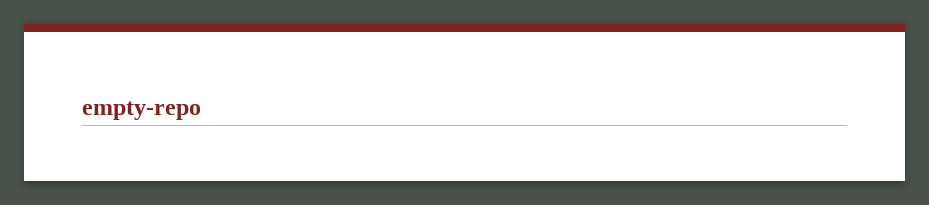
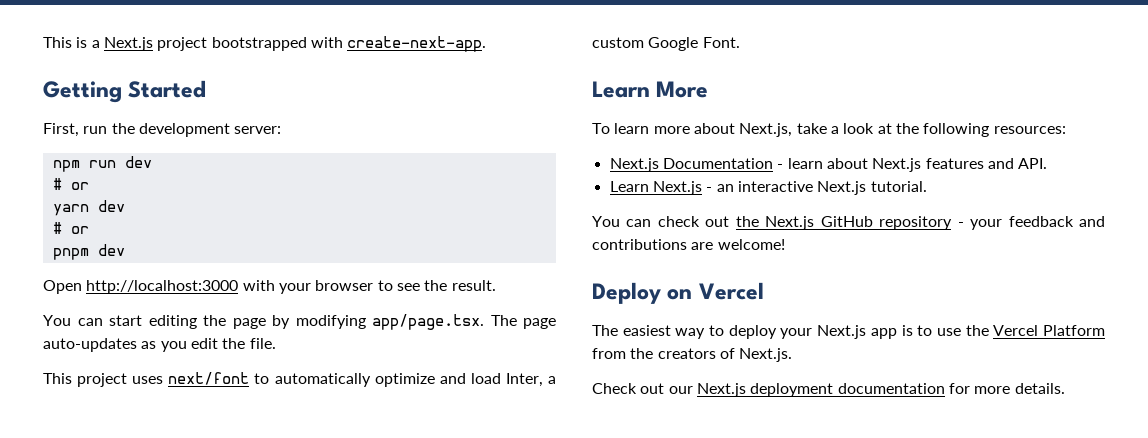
- empty-repo
+ This is a Next.js project bootstrapped with create-next-app.
+ Getting Started
+ First, run the development server:
+ npm run dev
+ # or
+ yarn dev
+ # or
+ pnpm dev
+ Open http://localhost:3000 with your browser to see the result.
+ You can start editing the page by modifying app/page.tsx. The page auto-updates as you edit the file.
+ This project uses next/font to automatically optimize and load Inter, a custom Google Font.
+ Learn More
+ To learn more about Next.js, take a look at the following resources:
+ Next.js Documentation - learn about Next.js features and API.
+ Learn Next.js - an interactive Next.js tutorial.
+ You can check out the Next.js GitHub repository - your feedback and contributions are welcome!
+ Deploy on Vercel
+ The easiest way to deploy your Next.js app is to use the Vercel Platform from the creators of Next.js.
+ Check out our Next.js deployment documentation for more details.

